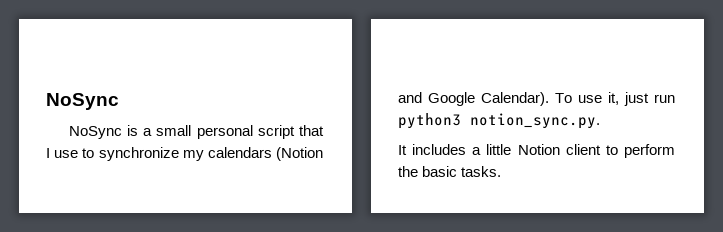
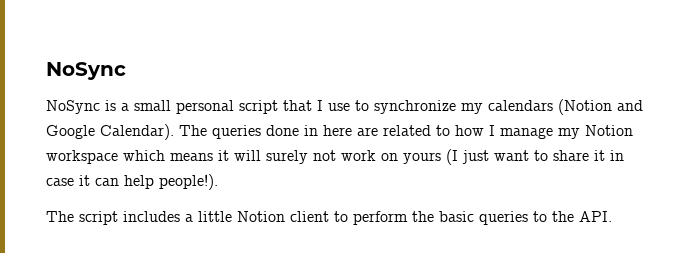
- To use it, just run python3 notion_sync.py.
- It includes a little Notion client to perform the basic tasks.
+ The queries done in here are related to how I manage my Notion workspace which means it will surely not work on yours (I just want to share it in case it can help people!).
+ The script includes a little Notion client to perform the basic queries to the API.

